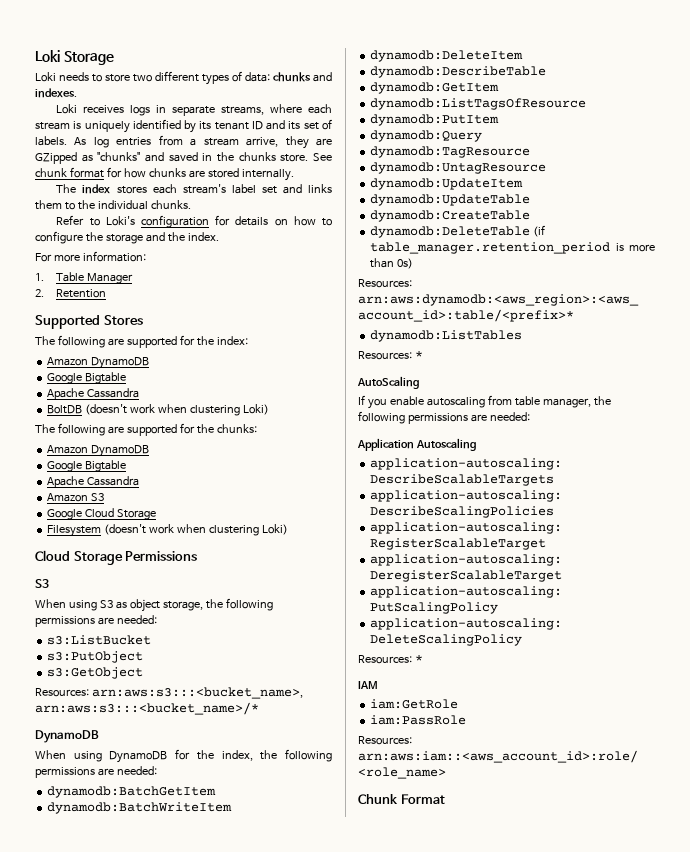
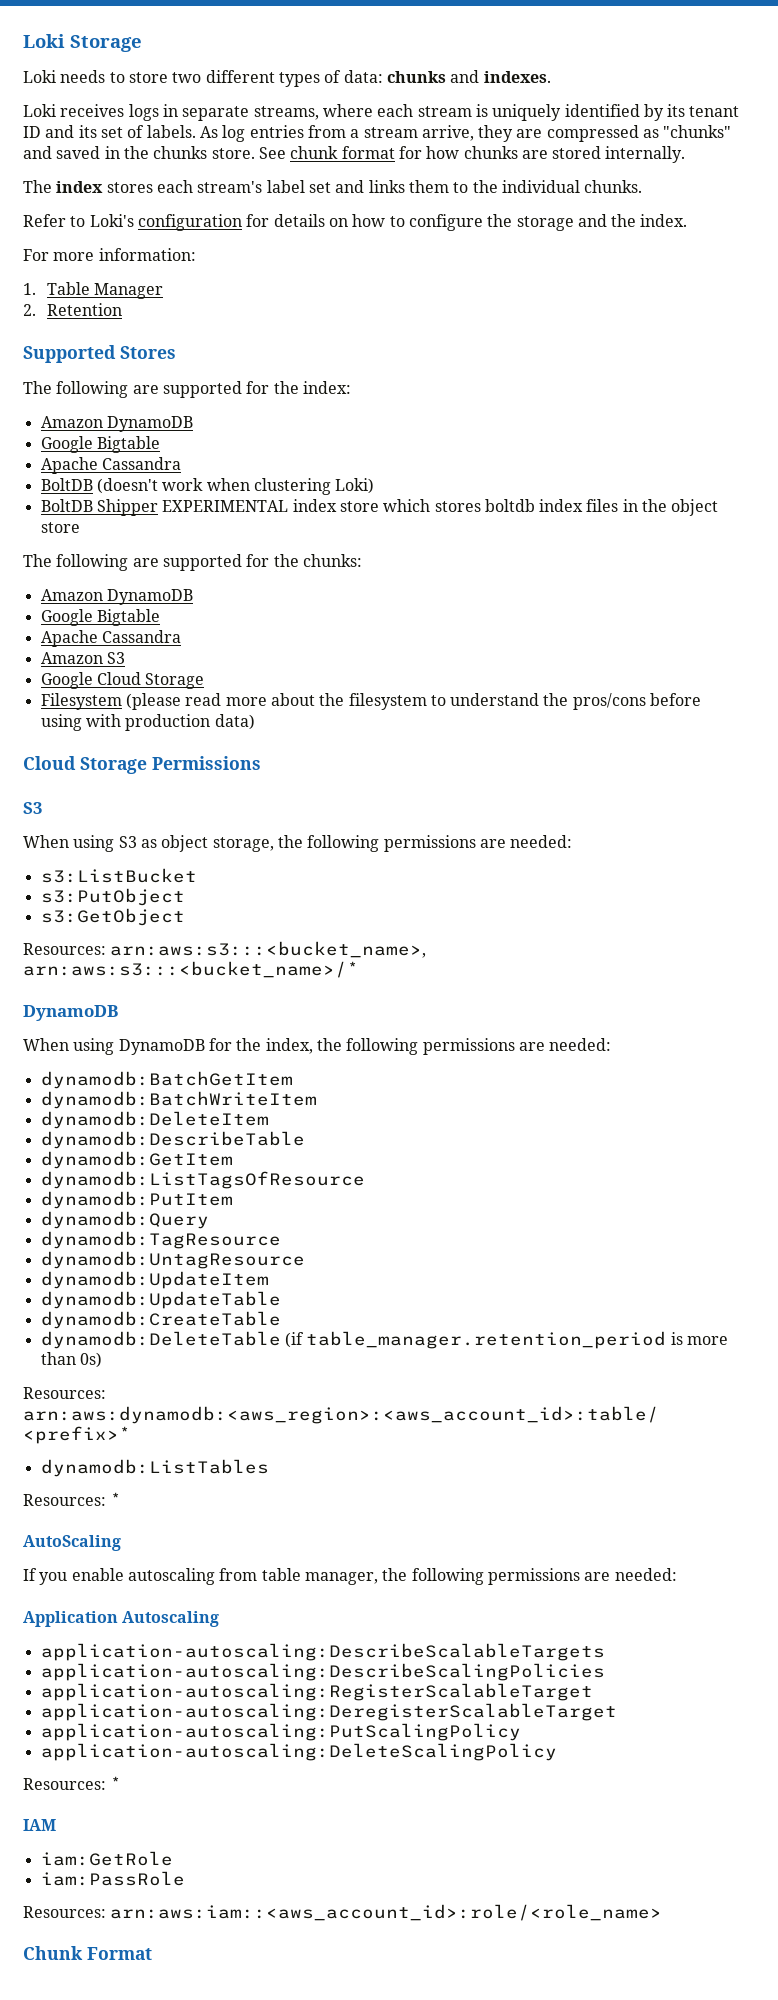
- As log entries from a stream arrive, they are GZipped as "chunks" and saved in the chunks store.
+ As log entries from a stream arrive, they are compressed as "chunks" and saved in the chunks store.
+ BoltDB Shipper EXPERIMENTAL index store which stores boltdb index files in the object store
- Filesystem (doesn't work when clustering Loki)
+ Filesystem (please read more about the filesystem to understand the pros/cons before using with production data)

